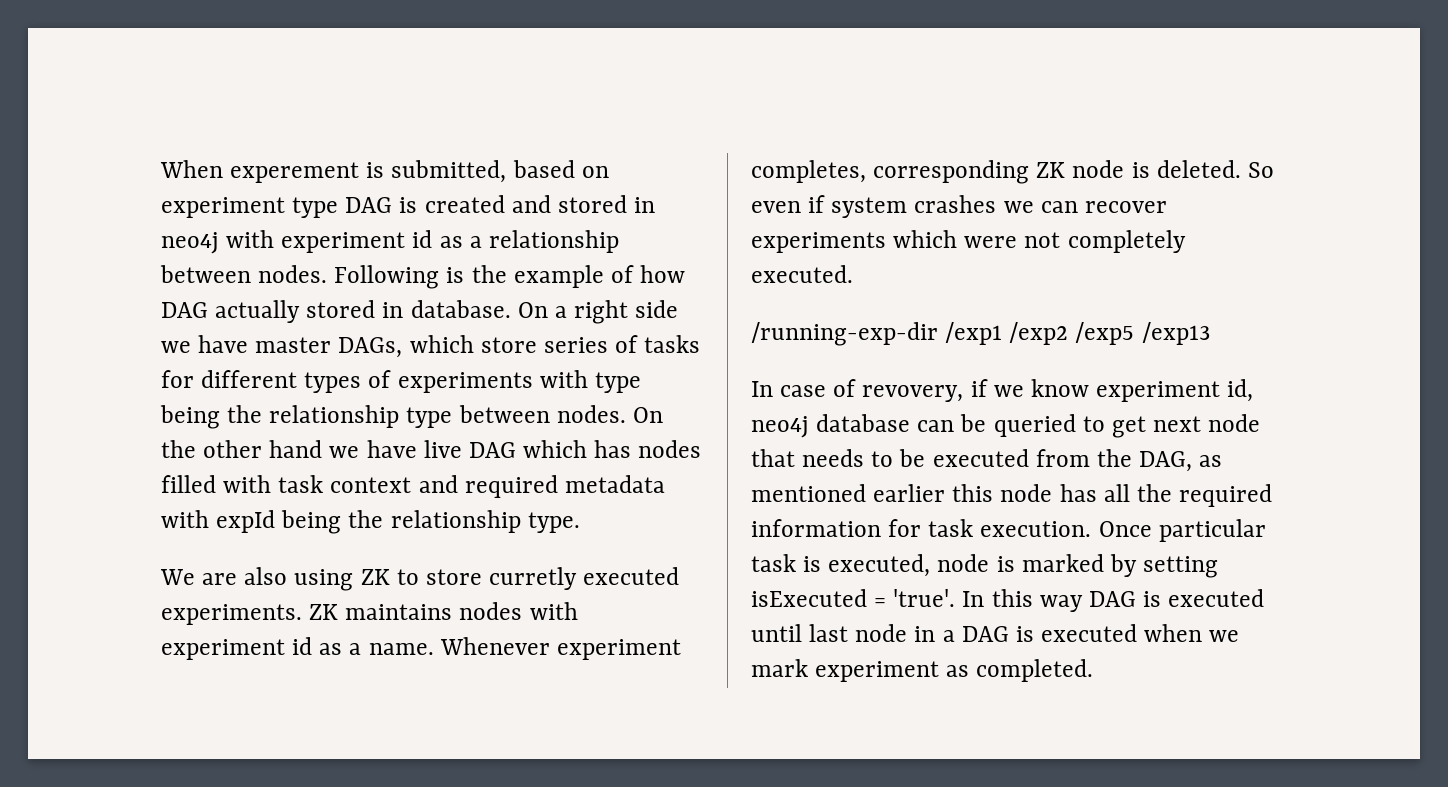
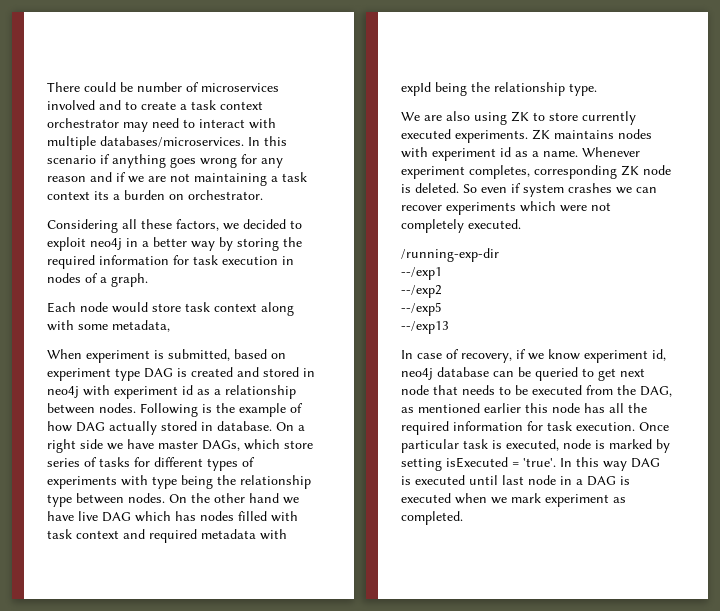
- When experement is submitted, based on experiment type DAG is created and stored in neo4j with experiment id as a relationship between nodes.
+ There could be number of microservices involved and to create a task context orchestrator may need to interact with multiple databases/microservices. In this scenario if anything goes wrong for any reason and if we are not maintaining a task context its a burden on orchestrator.
+ Considering all these factors, we decided to exploit neo4j in a better way by storing the required information for task execution in nodes of a graph.
+ Each node would store task context along with some metadata,
+ When experiment is submitted, based on experiment type DAG is created and stored in neo4j with experiment id as a relationship between nodes.
- We are also using ZK to store curretly executed experiments.
+ We are also using ZK to store currently executed experiments.
- /running-exp-dir /exp1 /exp2 /exp5 /exp13
+ /running-exp-dir
+ --/exp1
+ --/exp2
+ --/exp5
+ --/exp13
- In case of revovery, if we know experiment id, neo4j database can be queried to get next node that needs to be executed from the DAG, as mentioned earlier this node has all the required information for task execution.
+ In case of recovery, if we know experiment id, neo4j database can be queried to get next node that needs to be executed from the DAG, as mentioned earlier this node has all the required information for task execution.

